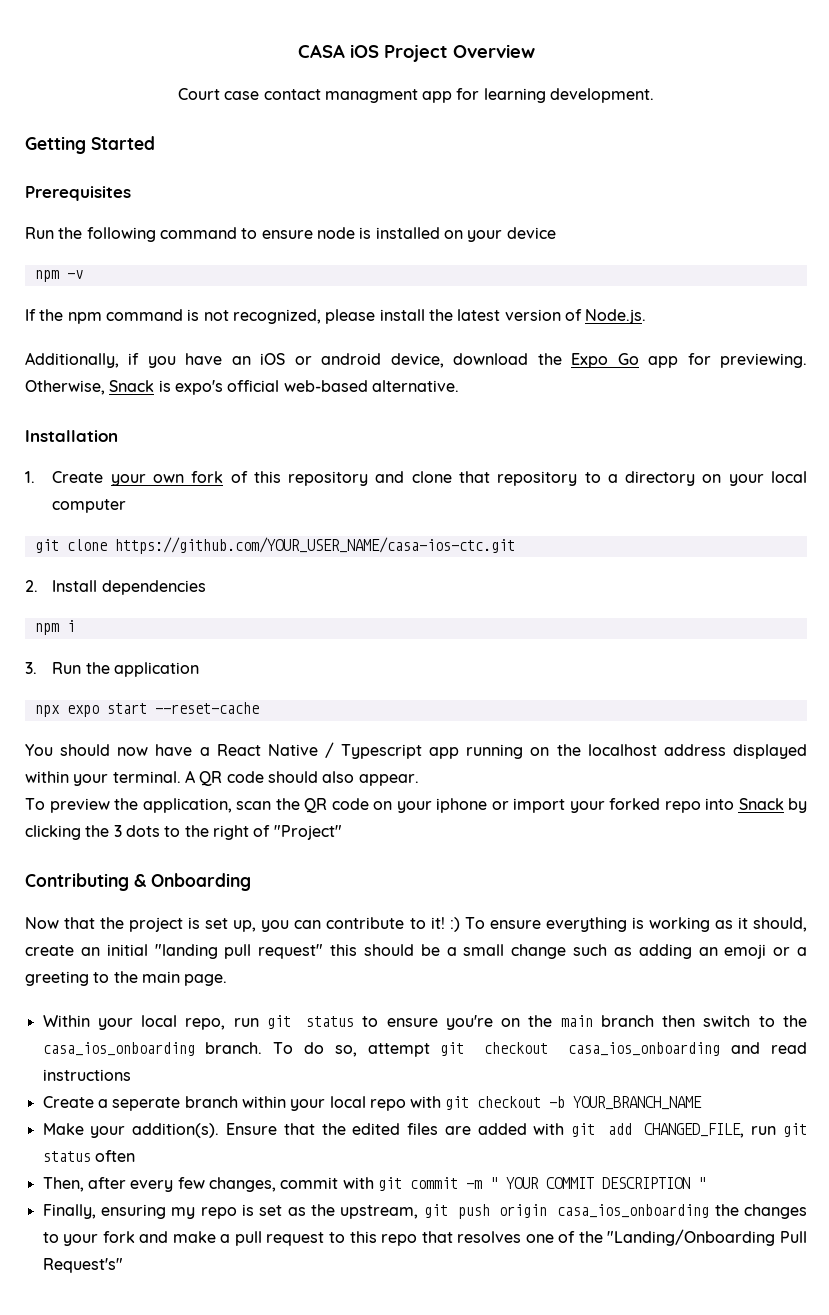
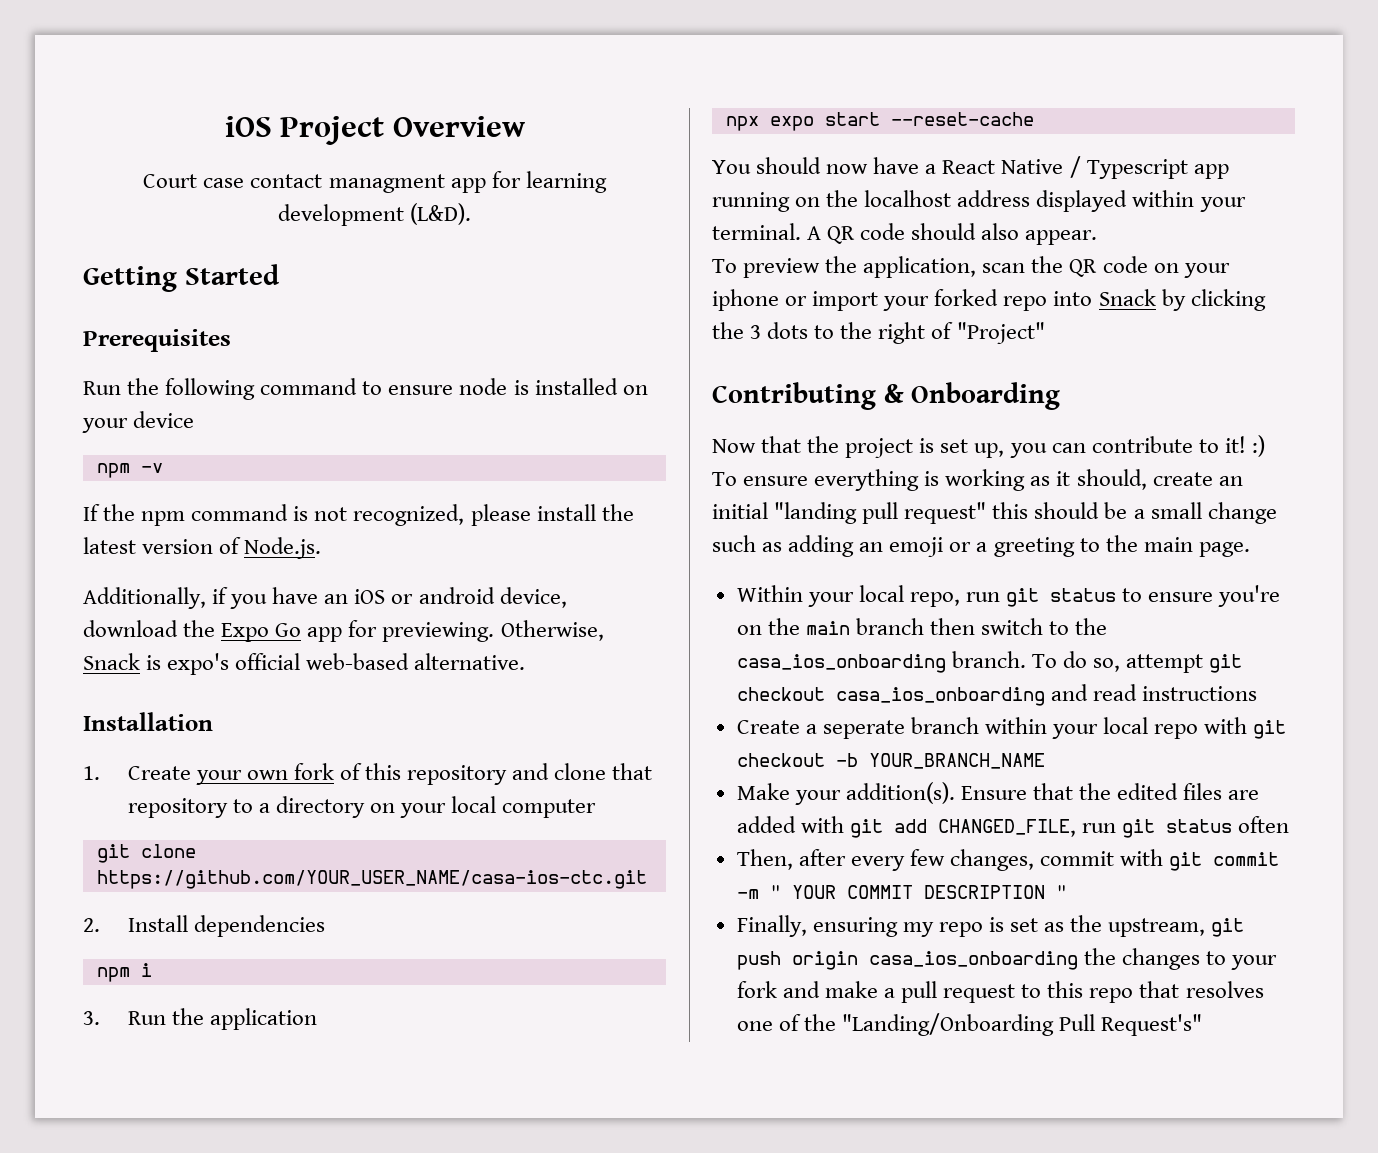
- CASA iOS Project Overview
+ iOS Project Overview
- Court case contact managment app for learning development.
+ Court case contact managment app for learning development (L&D).

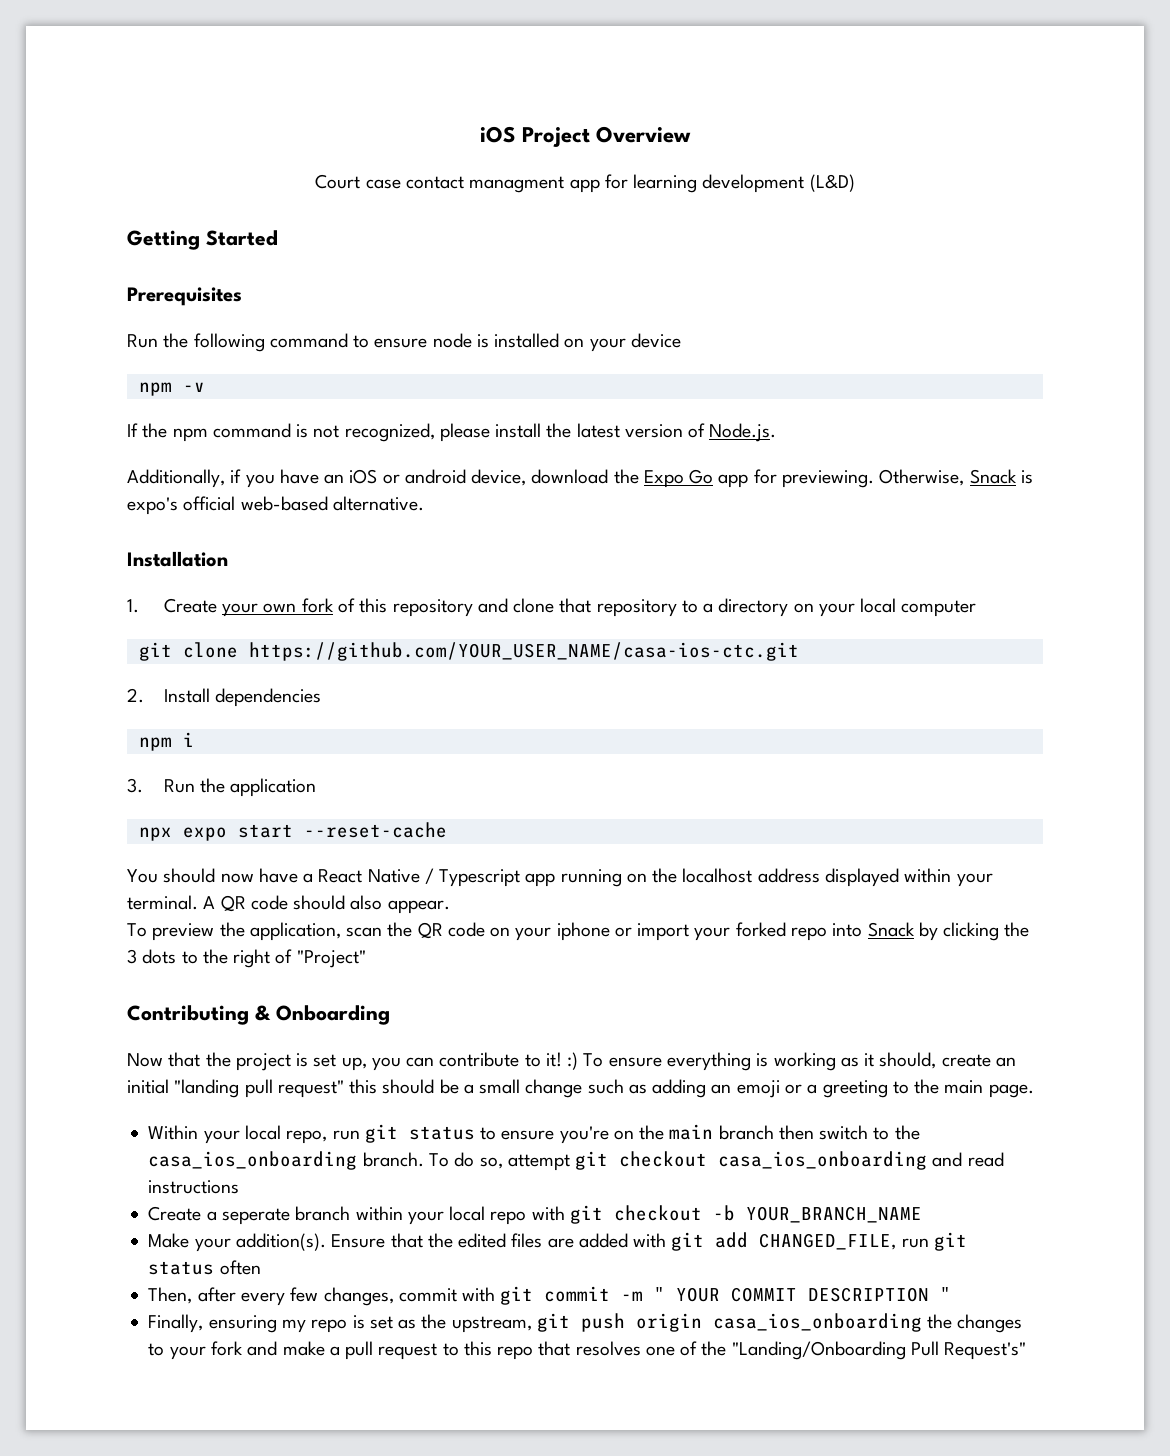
- Court case contact managment app for learning development (L&D).
+ Court case contact managment app for learning development (L&D)

